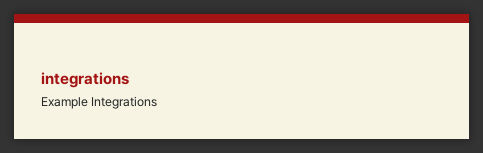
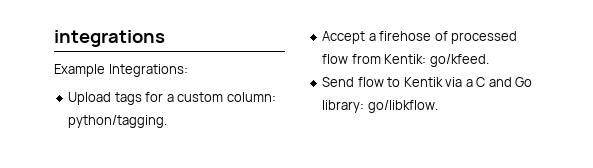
- Example Integrations
+ Example Integrations:
+ Upload tags for a custom column: python/tagging.
+ Accept a firehose of processed flow from Kentik: go/kfeed.
+ Send flow to Kentik via a C and Go library: go/libkflow.

